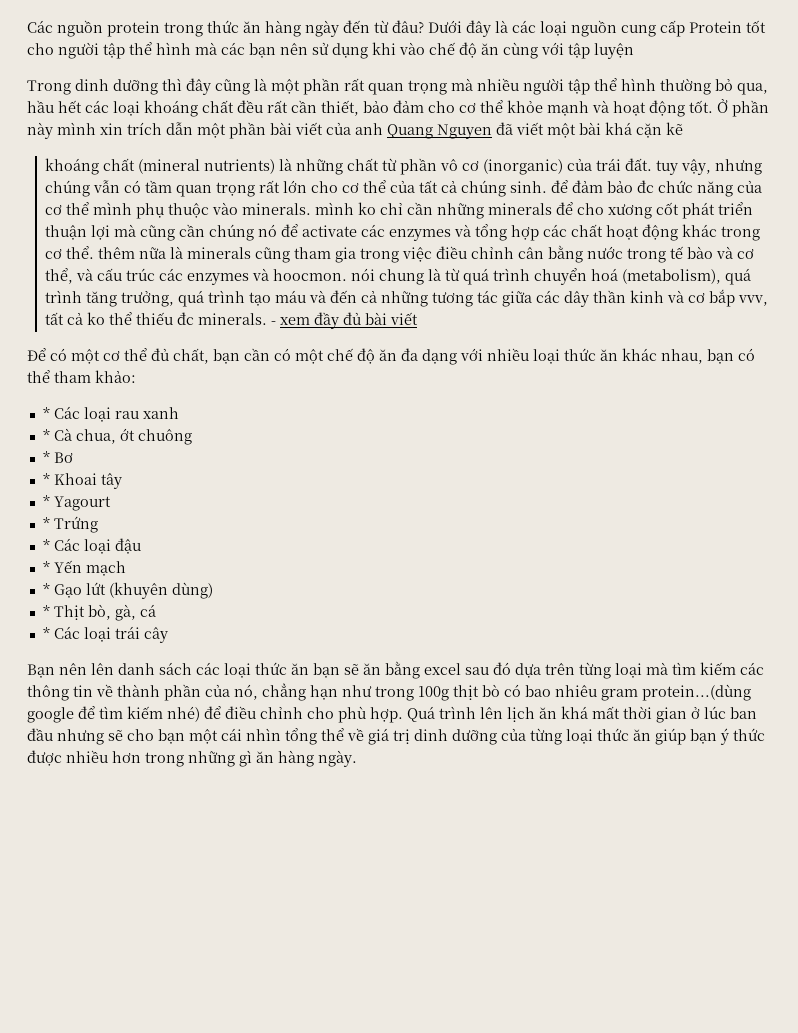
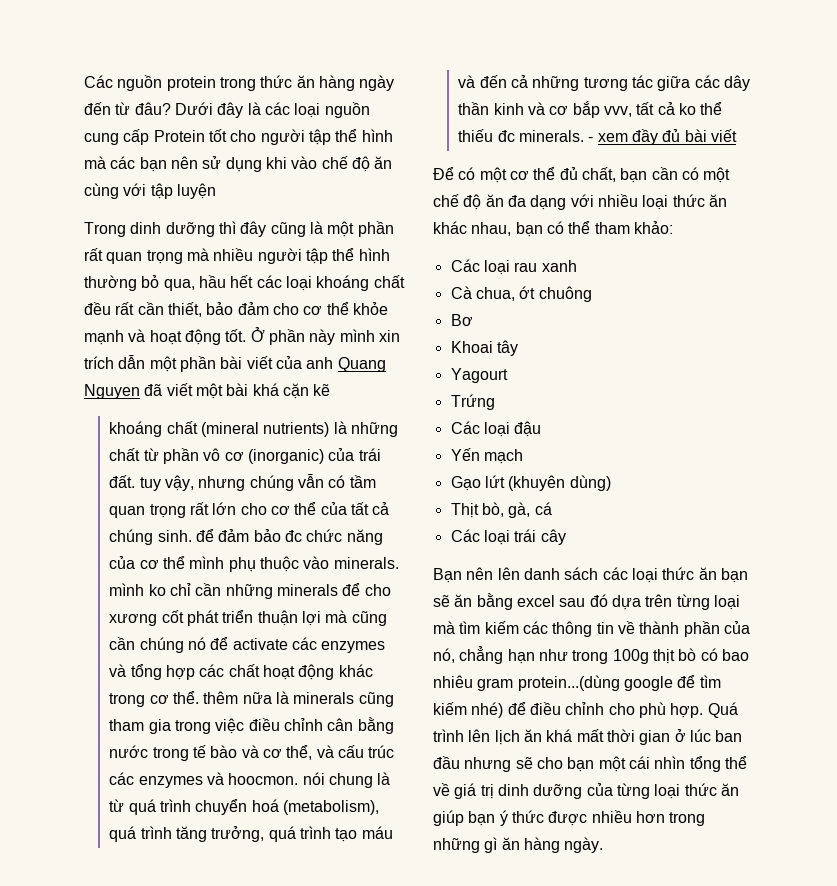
- * Các loại rau xanh
+ Các loại rau xanh
- * Cà chua, ớt chuông
+ Cà chua, ớt chuông
- * Bơ
+ Bơ
- * Khoai tây
+ Khoai tây
- * Yagourt
+ Yagourt
- * Trứng
+ Trứng
- * Các loại đậu
+ Các loại đậu
- * Yến mạch
+ Yến mạch
- * Gạo lứt (khuyên dùng)
+ Gạo lứt (khuyên dùng)
- * Thịt bò, gà, cá
+ Thịt bò, gà, cá
- * Các loại trái cây
+ Các loại trái cây

